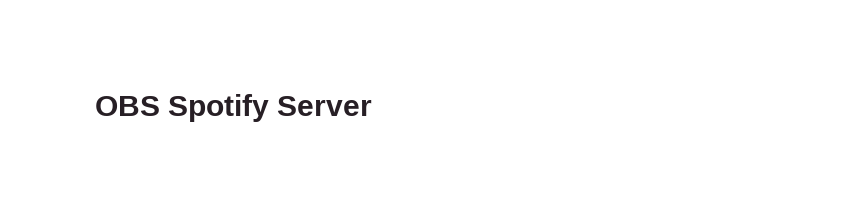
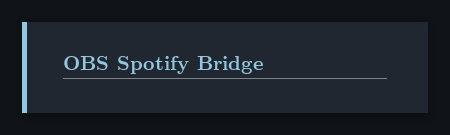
- OBS Spotify Server
+ OBS Spotify Bridge

